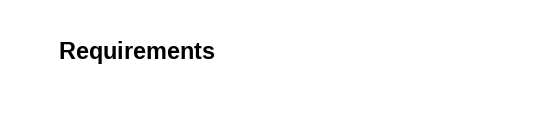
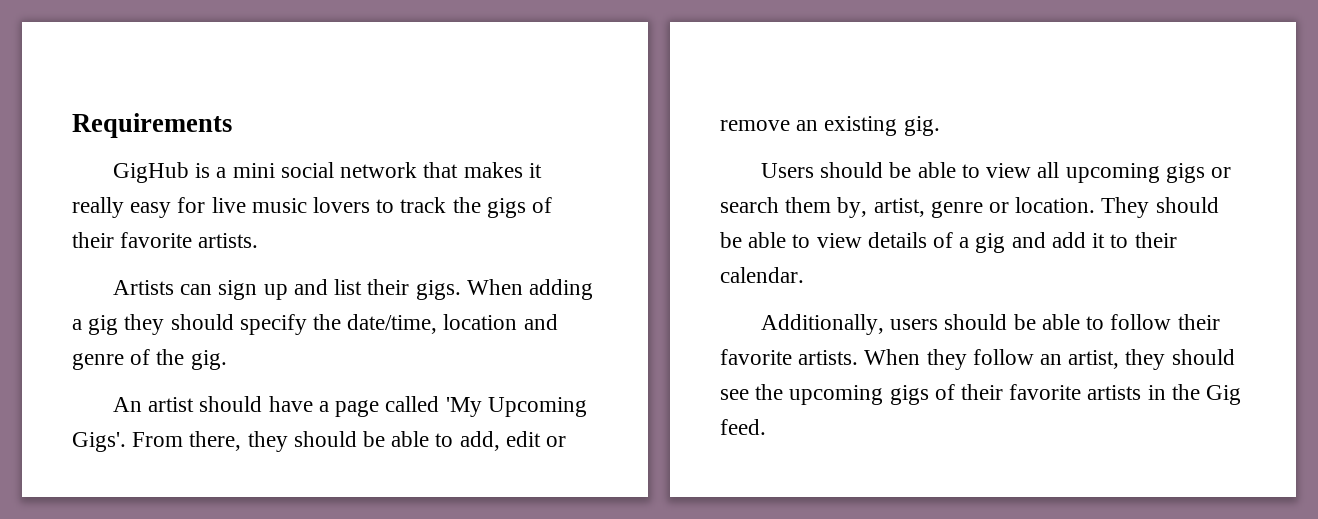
+ GigHub is a mini social network that makes it really easy for live music lovers to track the gigs of their favorite artists.
+ Artists can sign up and list their gigs. When adding a gig they should specify the date/time, location and genre of the gig.
+ An artist should have a page called 'My Upcoming Gigs'. From there, they should be able to add, edit or remove an existing gig.
+ Users should be able to view all upcoming gigs or search them by, artist, genre or location. They should be able to view details of a gig and add it to their calendar.
+ Additionally, users should be able to follow their favorite artists. When they follow an artist, they should see the upcoming gigs of their favorite artists in the Gig feed.

